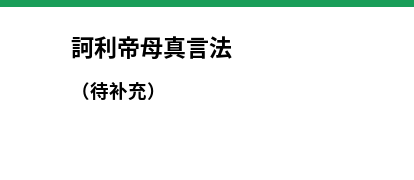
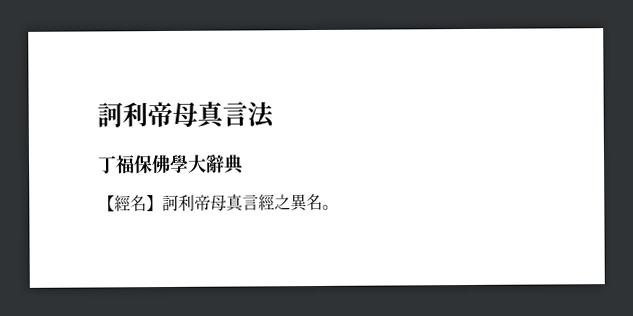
- （待补充）
+ 丁福保佛學大辭典
+ 【經名】訶利帝母真言經之異名。

